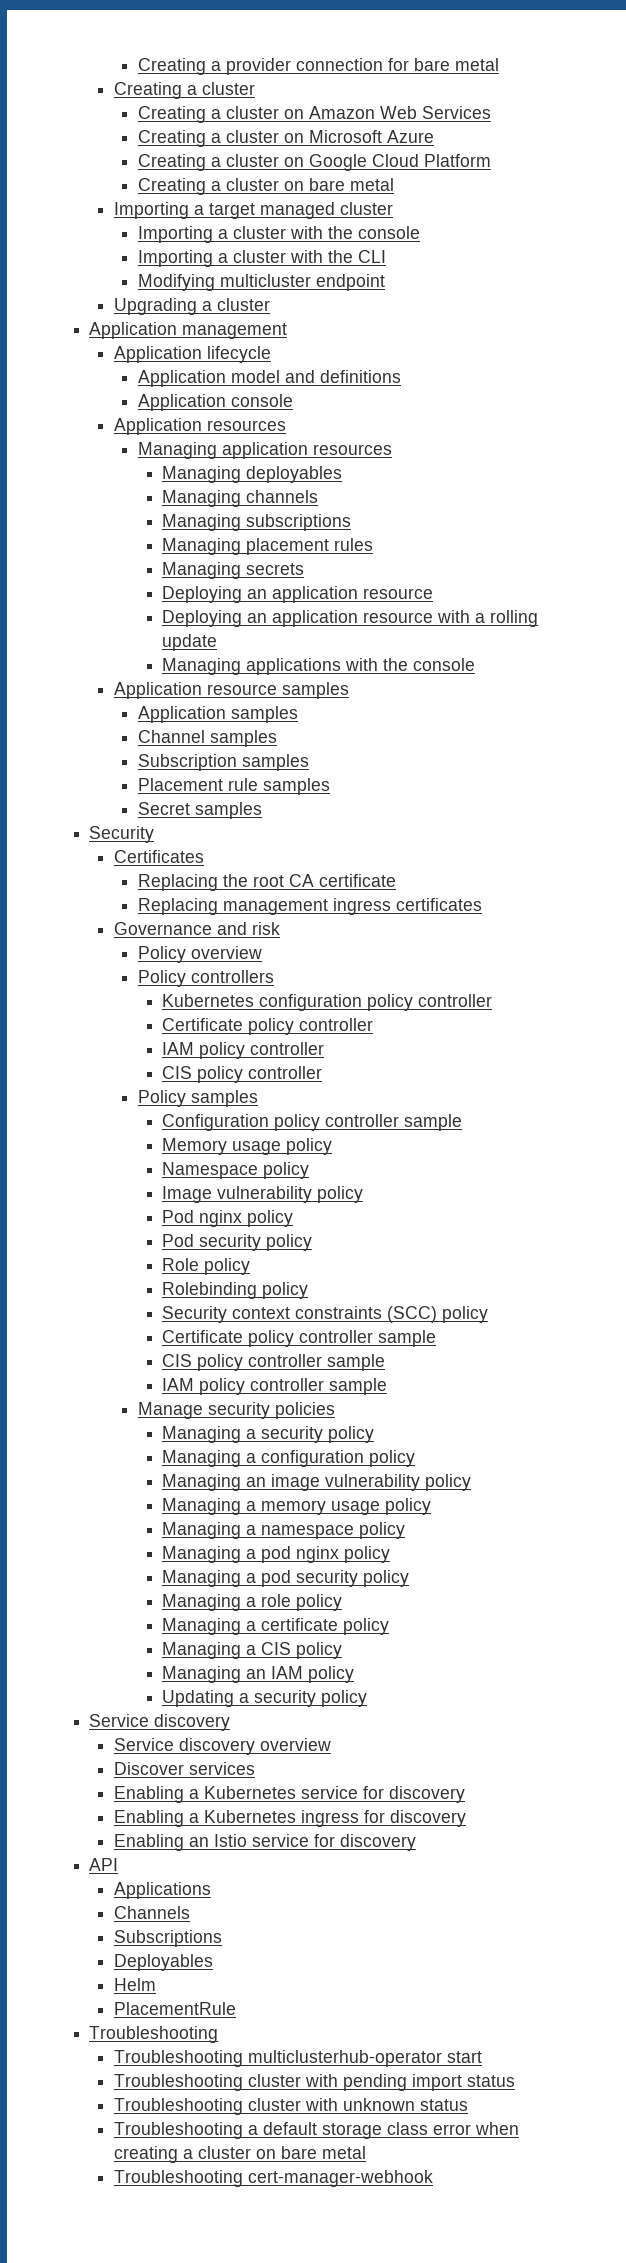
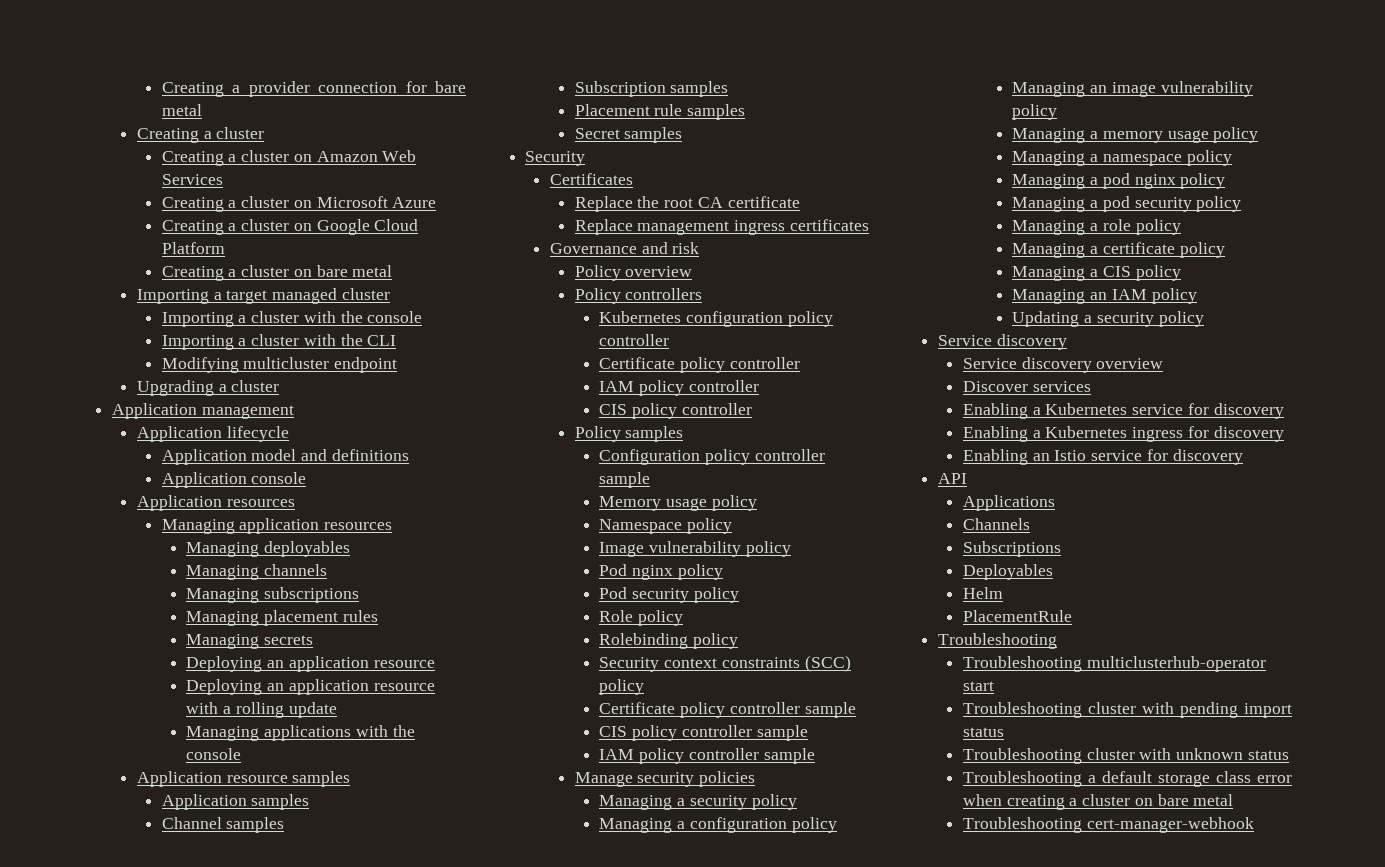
- Replacing the root CA certificate
+ Replace the root CA certificate
- Replacing management ingress certificates
+ Replace management ingress certificates

